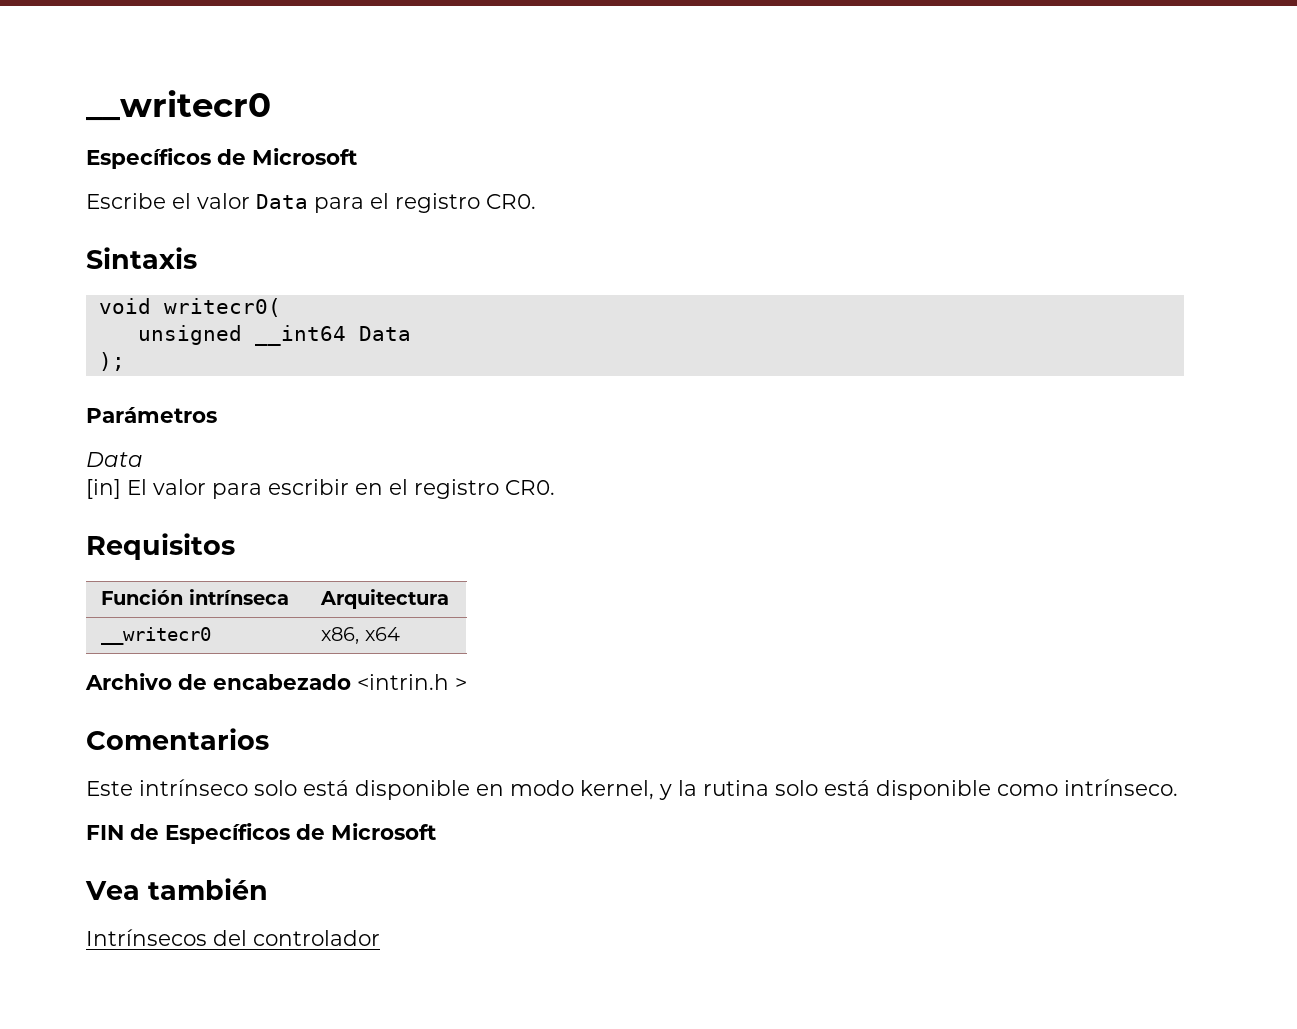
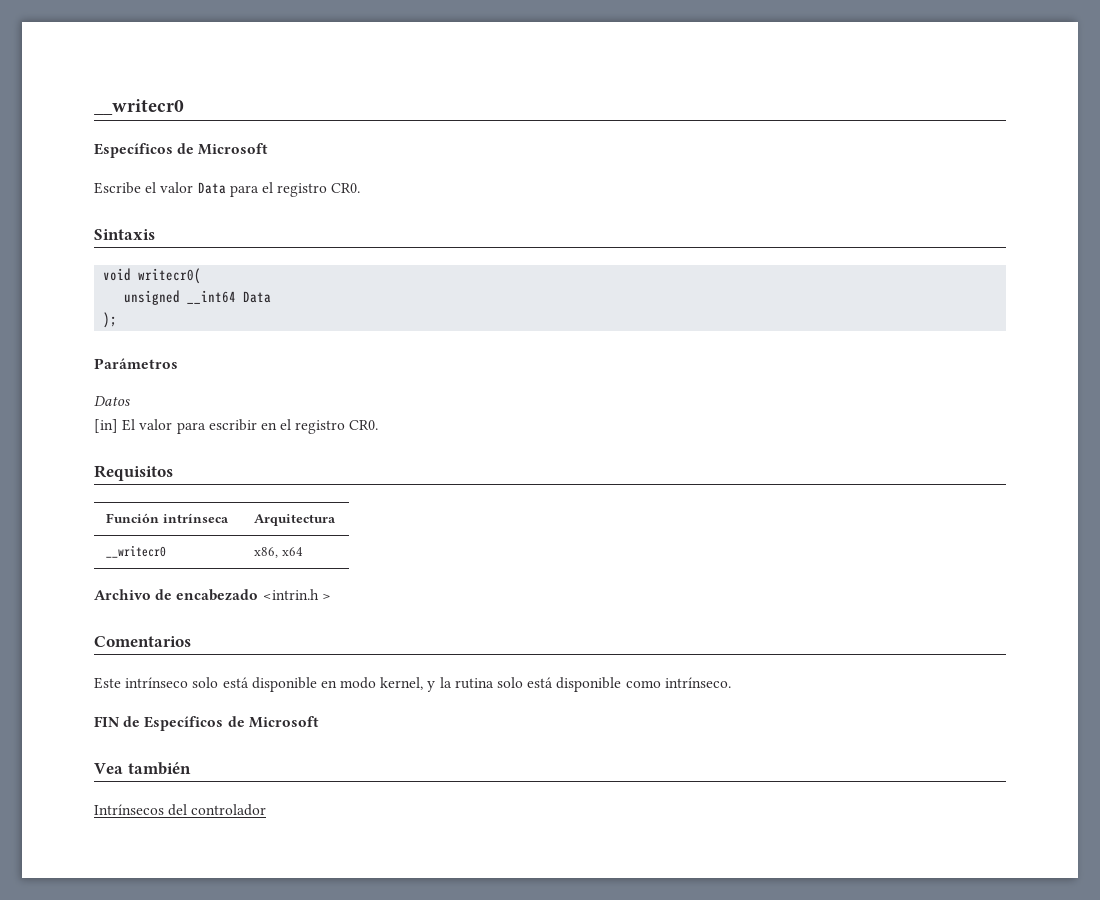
  Parámetros
- Data
+ Datos

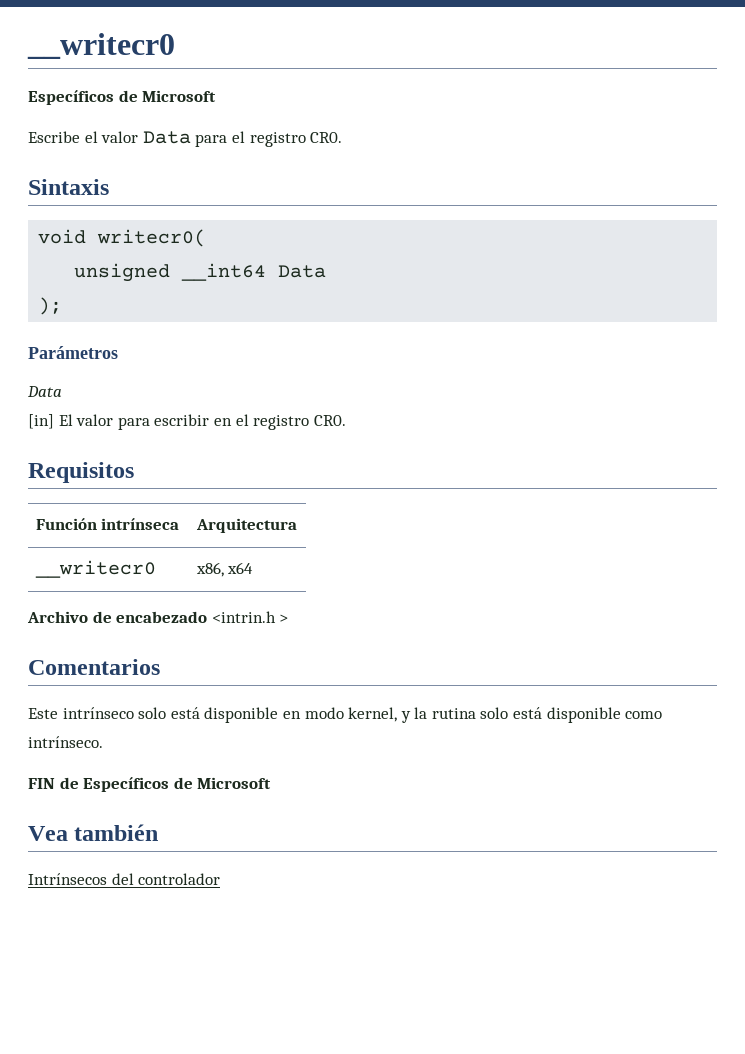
  Parámetros
- Datos
+ Data

